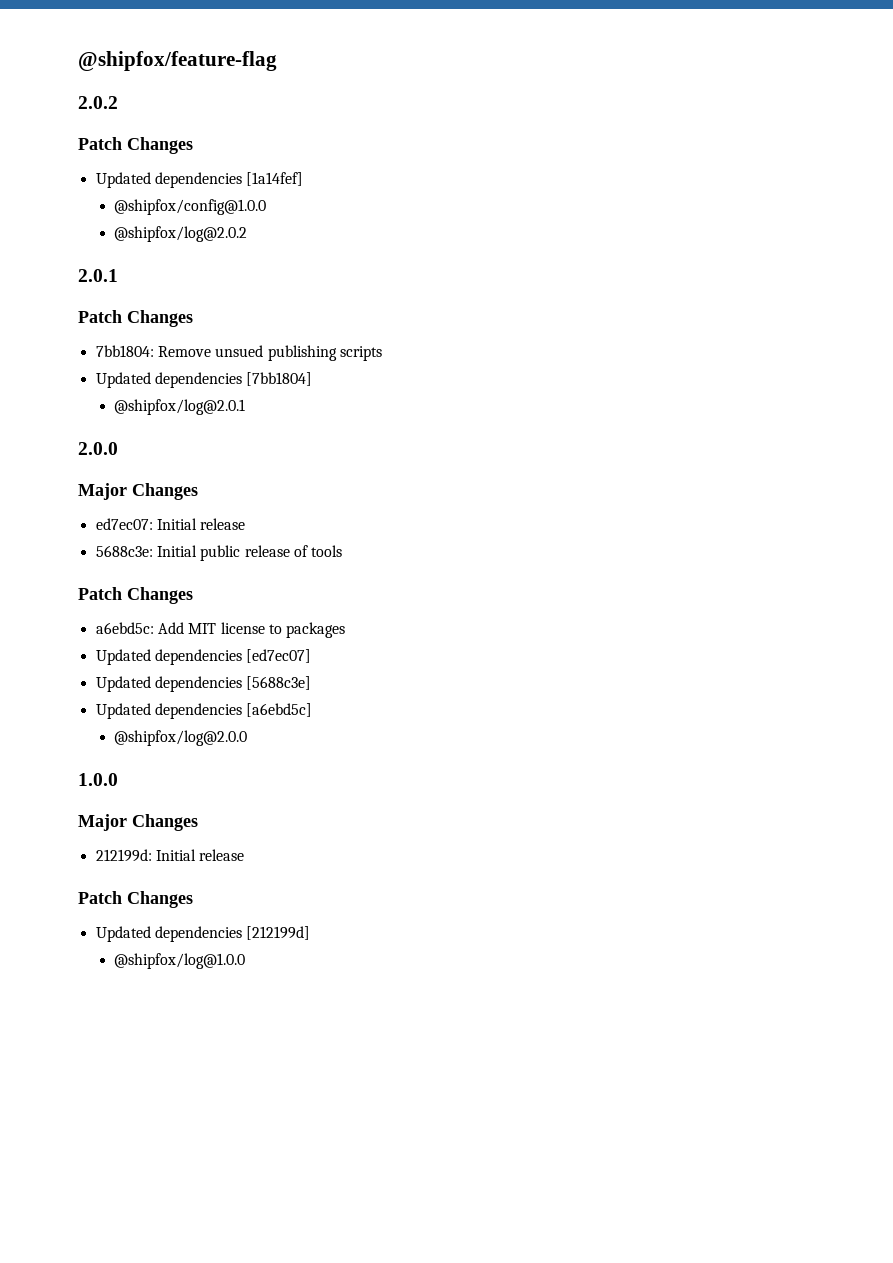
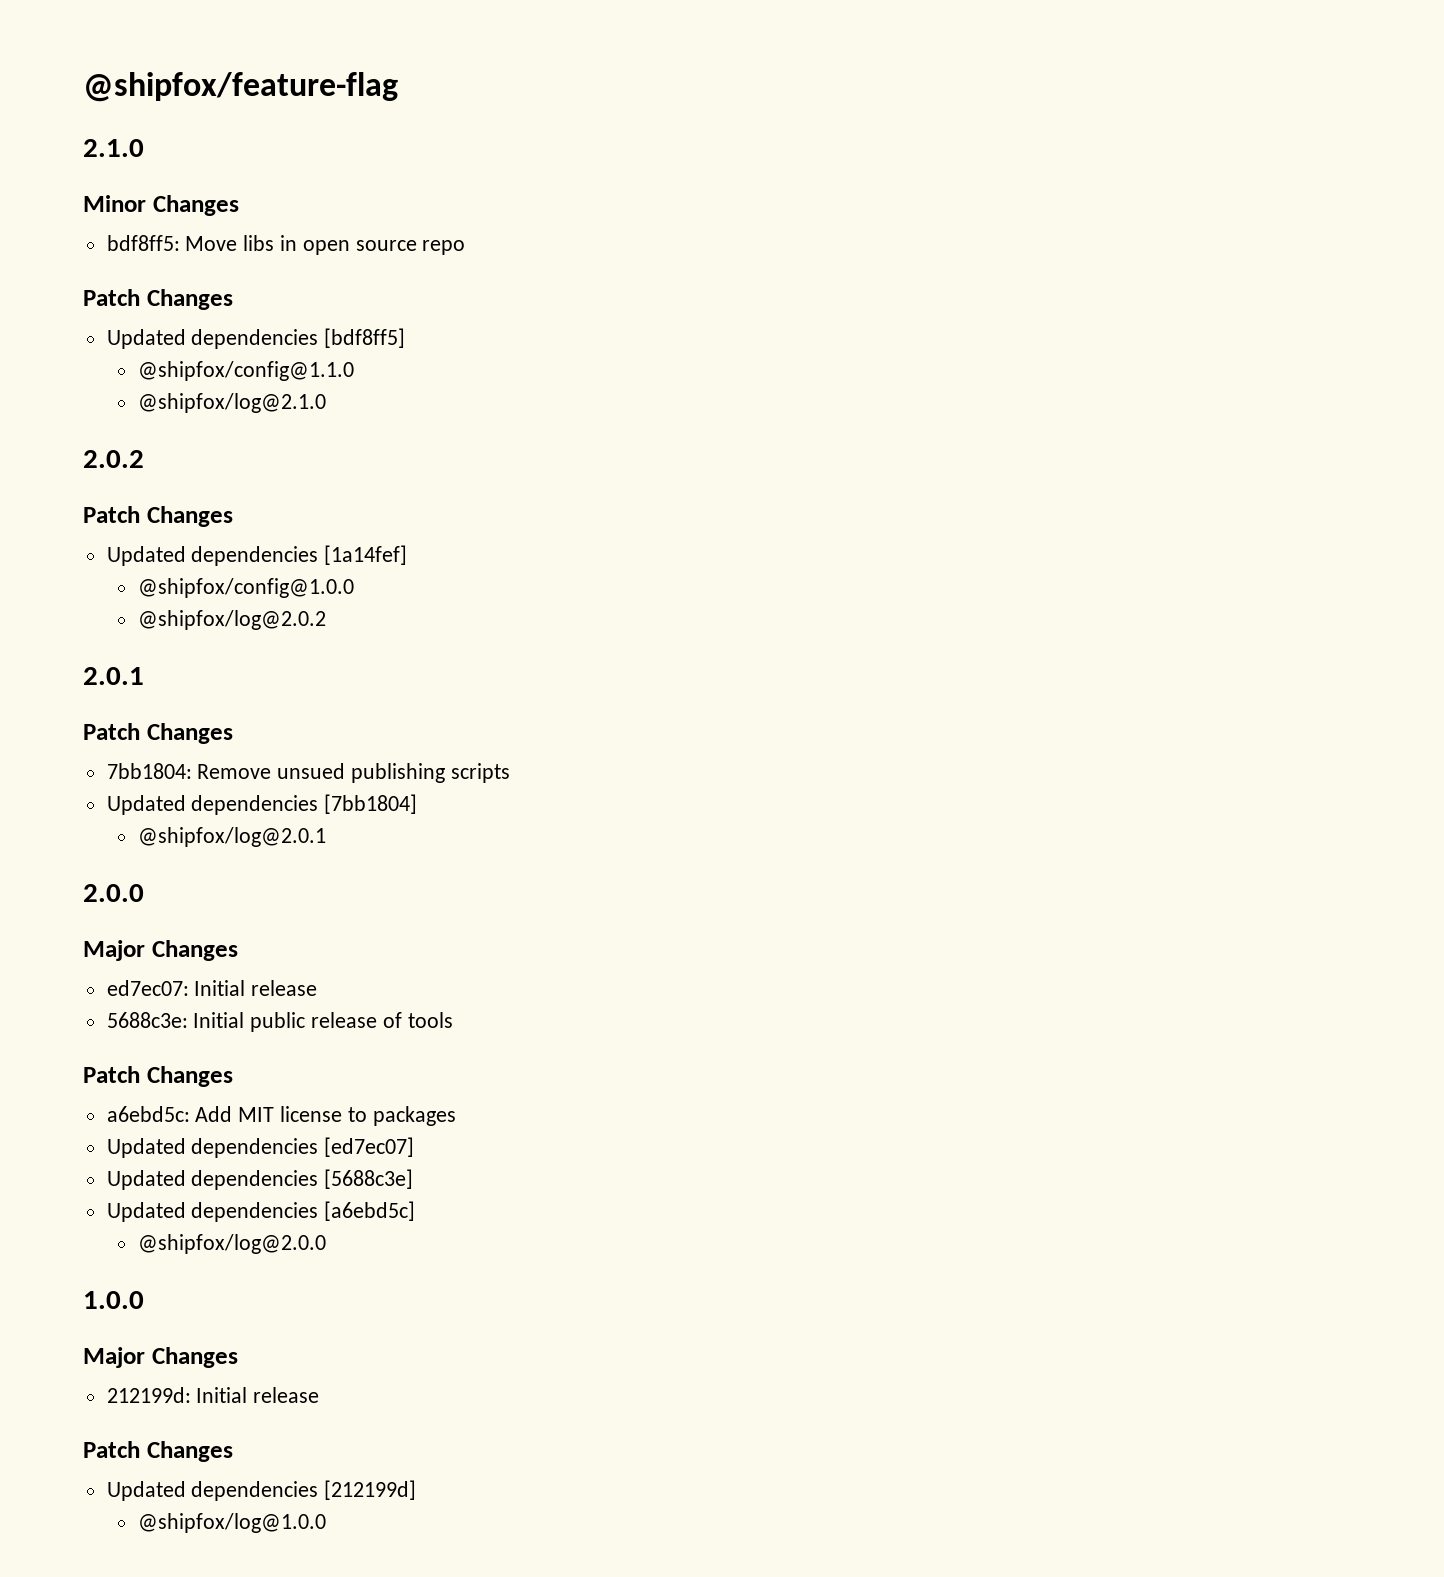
+ 2.1.0
+ Minor Changes
+ bdf8ff5: Move libs in open source repo
+ Patch Changes
+ Updated dependencies [bdf8ff5]
+ @shipfox/config@1.1.0
+ @shipfox/log@2.1.0

